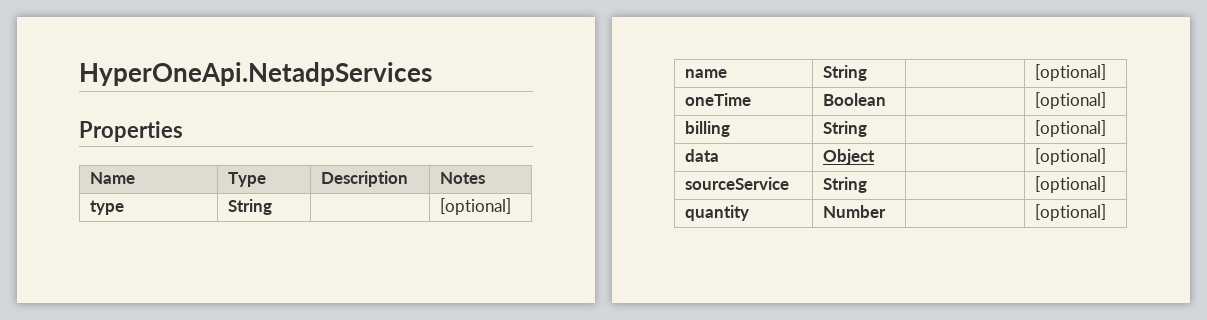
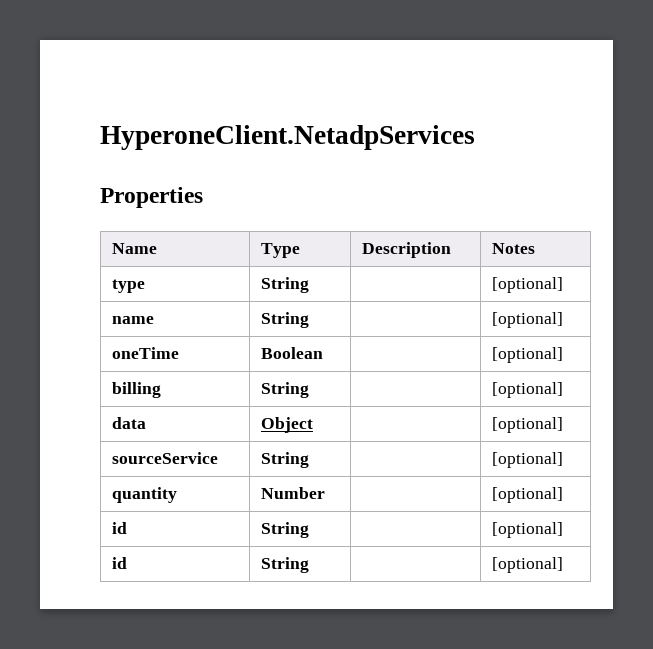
- HyperOneApi.NetadpServices
+ HyperoneClient.NetadpServices
  quantity | Number | | [optional]
+ id | String | | [optional]
+ id | String | | [optional]

